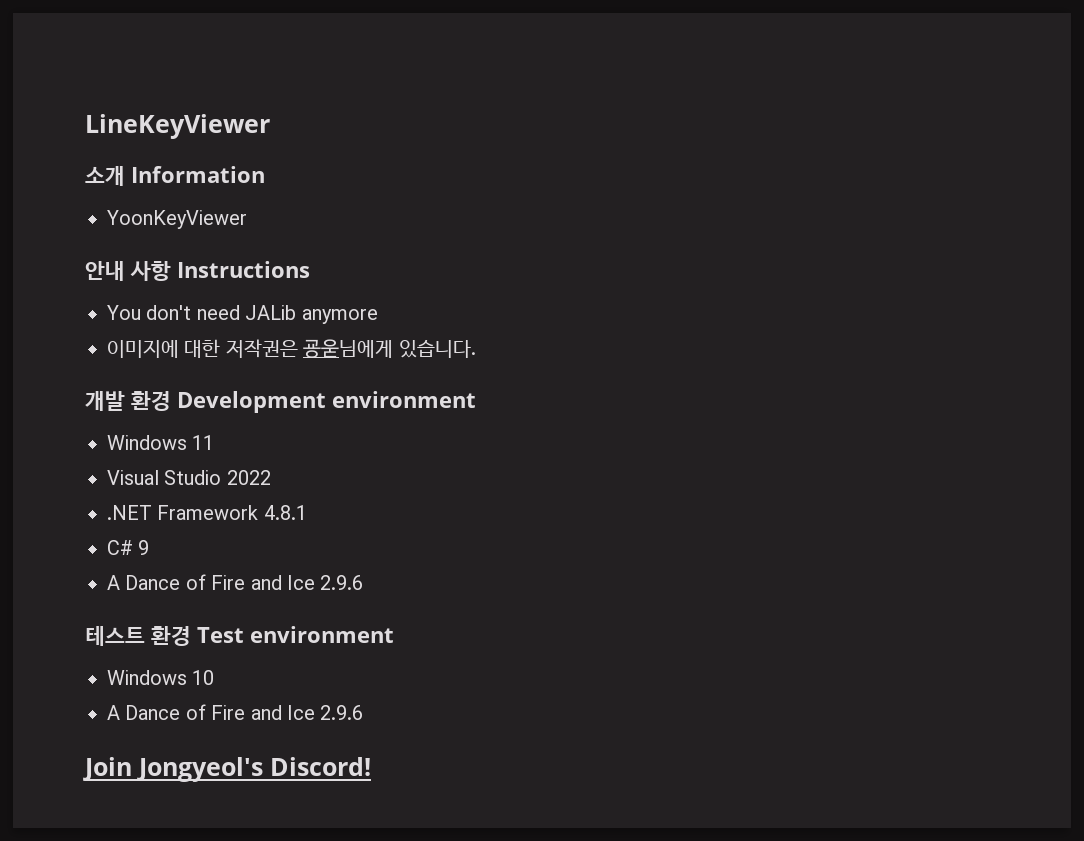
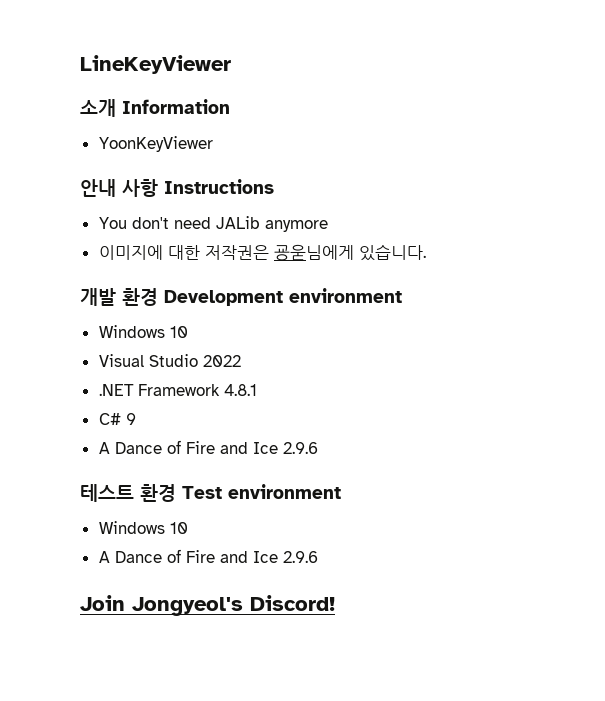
  개발 환경 Development environment
- Windows 11
+ Windows 10

